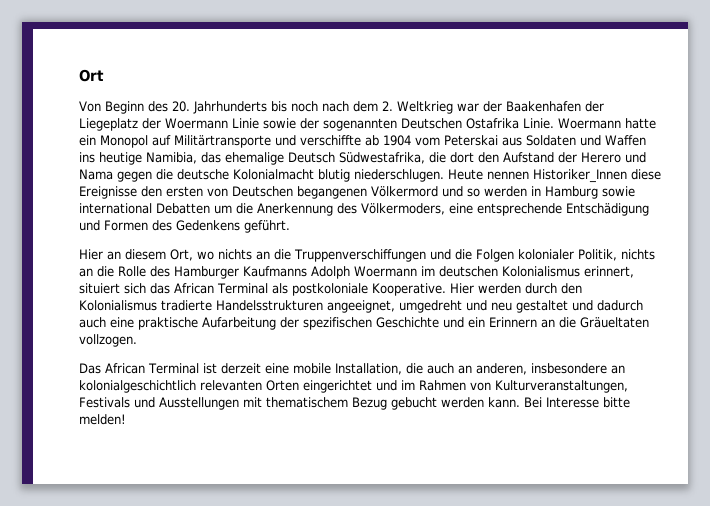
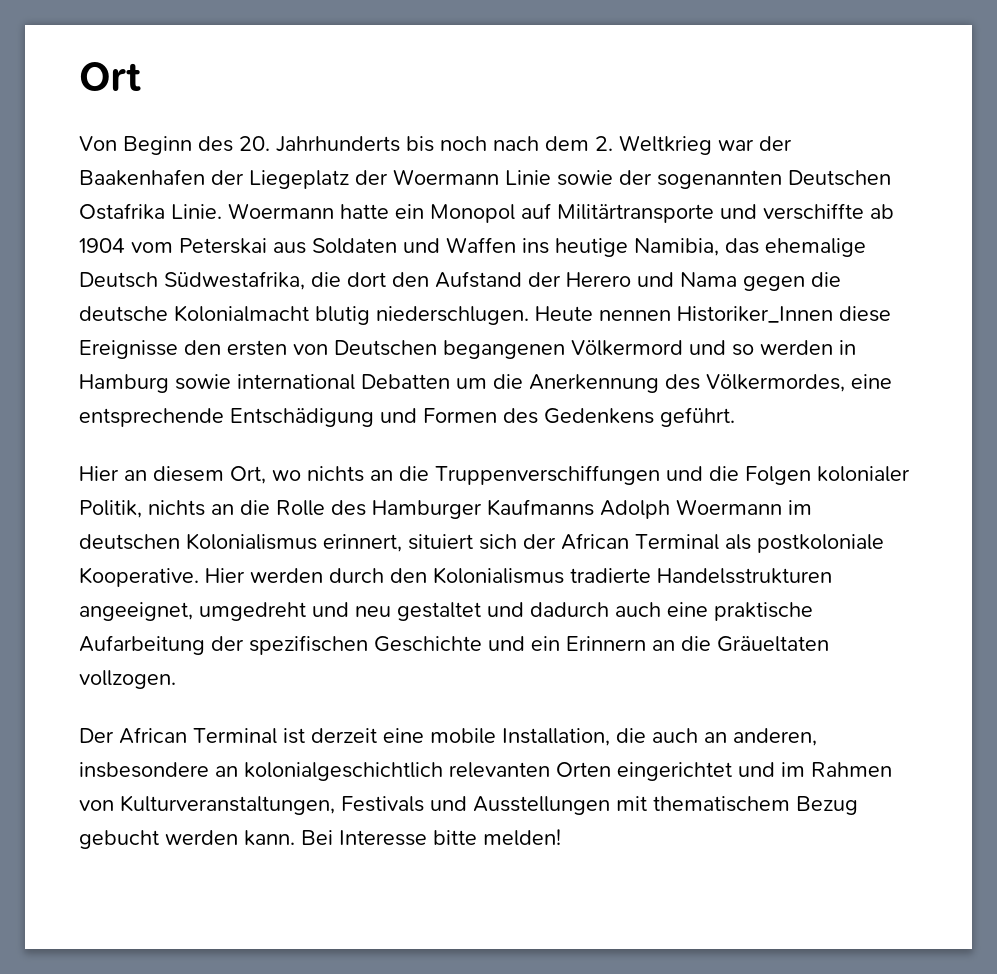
- Heute nennen Historiker_Innen diese Ereignisse den ersten von Deutschen begangenen Völkermord und so werden in Hamburg sowie international Debatten um die Anerkennung des Völkermoders, eine entsprechende Entschädigung und Formen des Gedenkens geführt.
+ Heute nennen Historiker_Innen diese Ereignisse den ersten von Deutschen begangenen Völkermord und so werden in Hamburg sowie international Debatten um die Anerkennung des Völkermordes, eine entsprechende Entschädigung und Formen des Gedenkens geführt.
- Hier an diesem Ort, wo nichts an die Truppenverschiffungen und die Folgen kolonialer Politik, nichts an die Rolle des Hamburger Kaufmanns Adolph Woermann im deutschen Kolonialismus erinnert, situiert sich das African Terminal als postkoloniale Kooperative.
+ Hier an diesem Ort, wo nichts an die Truppenverschiffungen und die Folgen kolonialer Politik, nichts an die Rolle des Hamburger Kaufmanns Adolph Woermann im deutschen Kolonialismus erinnert, situiert sich der African Terminal als postkoloniale Kooperative.
- Das African Terminal ist derzeit eine mobile Installation, die auch an anderen, insbesondere an kolonialgeschichtlich relevanten Orten eingerichtet und im Rahmen von Kulturveranstaltungen, Festivals und Ausstellungen mit thematischem Bezug gebucht werden kann.
+ Der African Terminal ist derzeit eine mobile Installation, die auch an anderen, insbesondere an kolonialgeschichtlich relevanten Orten eingerichtet und im Rahmen von Kulturveranstaltungen, Festivals und Ausstellungen mit thematischem Bezug gebucht werden kann.

